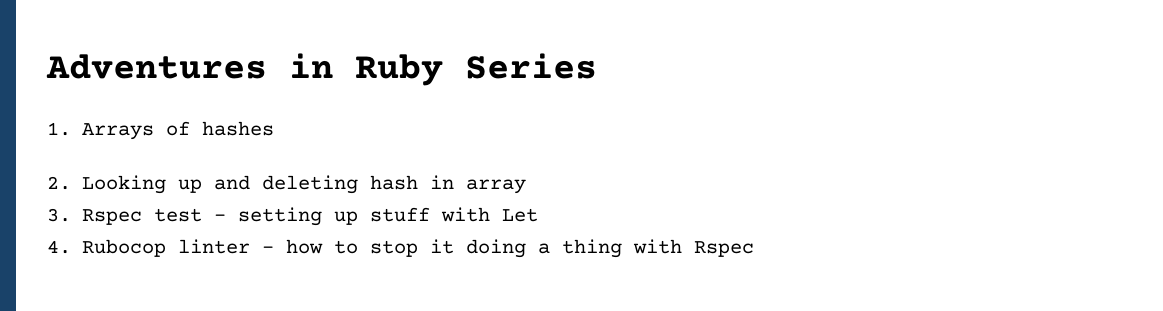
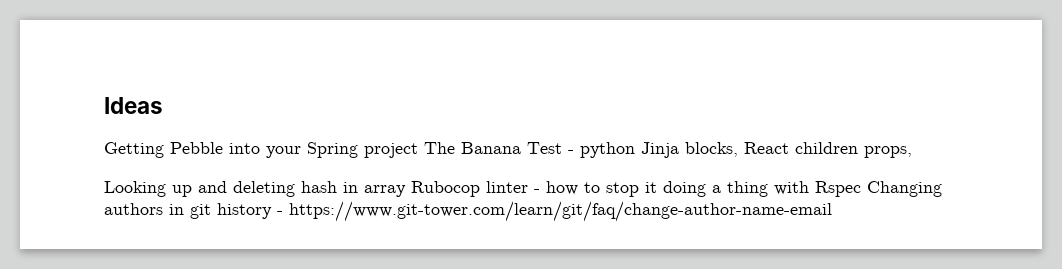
- Adventures in Ruby Series
- 1. Arrays of hashes
- 2. Looking up and deleting hash in array
- 3. Rspec test - setting up stuff with Let
- 4. Rubocop linter - how to stop it doing a thing with Rspec
+ Ideas
+ Getting Pebble into your Spring project The Banana Test - python Jinja blocks, React children props,
+ Looking up and deleting hash in array Rubocop linter - how to stop it doing a thing with Rspec Changing authors in git history - https://www.git-tower.com/learn/git/faq/change-author-name-email

